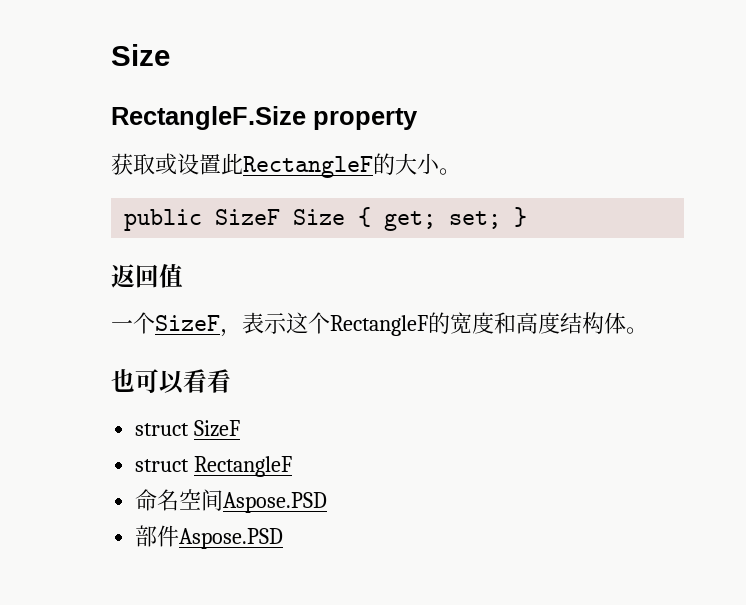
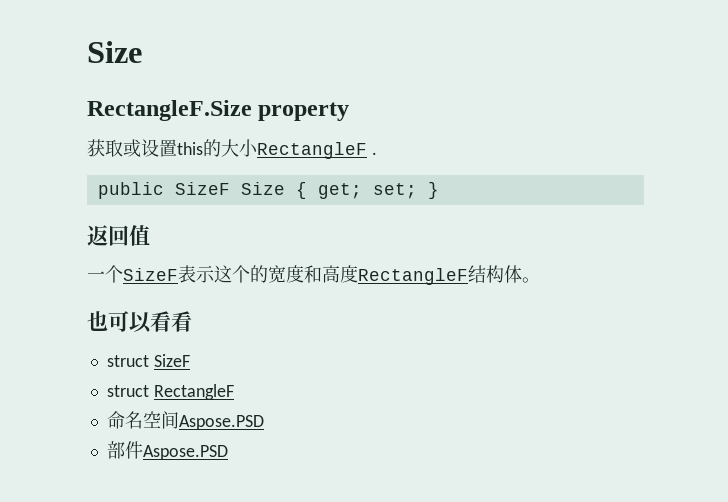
- 获取或设置此RectangleF的大小。
+ 获取或设置this的大小RectangleF .
- 一个SizeF，表示这个RectangleF的宽度和高度结构体。
+ 一个SizeF表示这个的宽度和高度RectangleF结构体。

